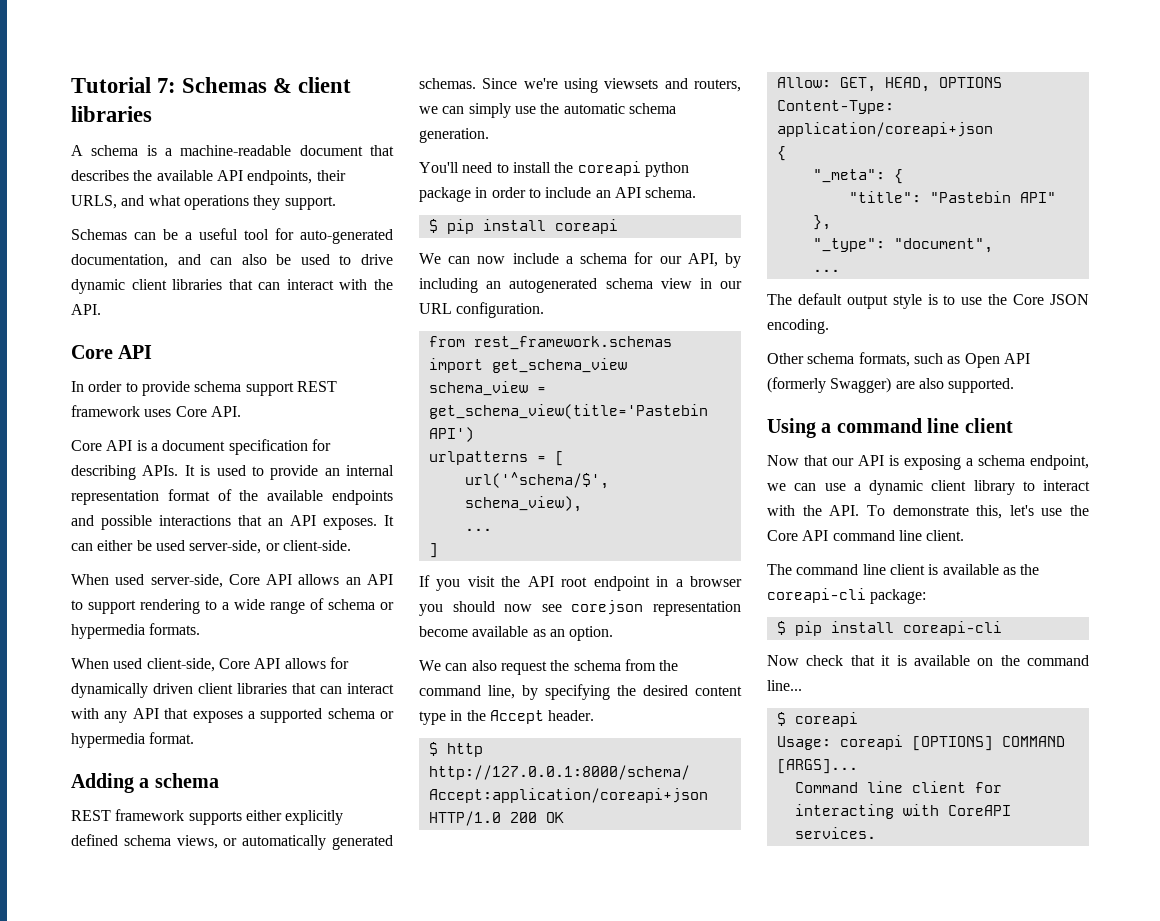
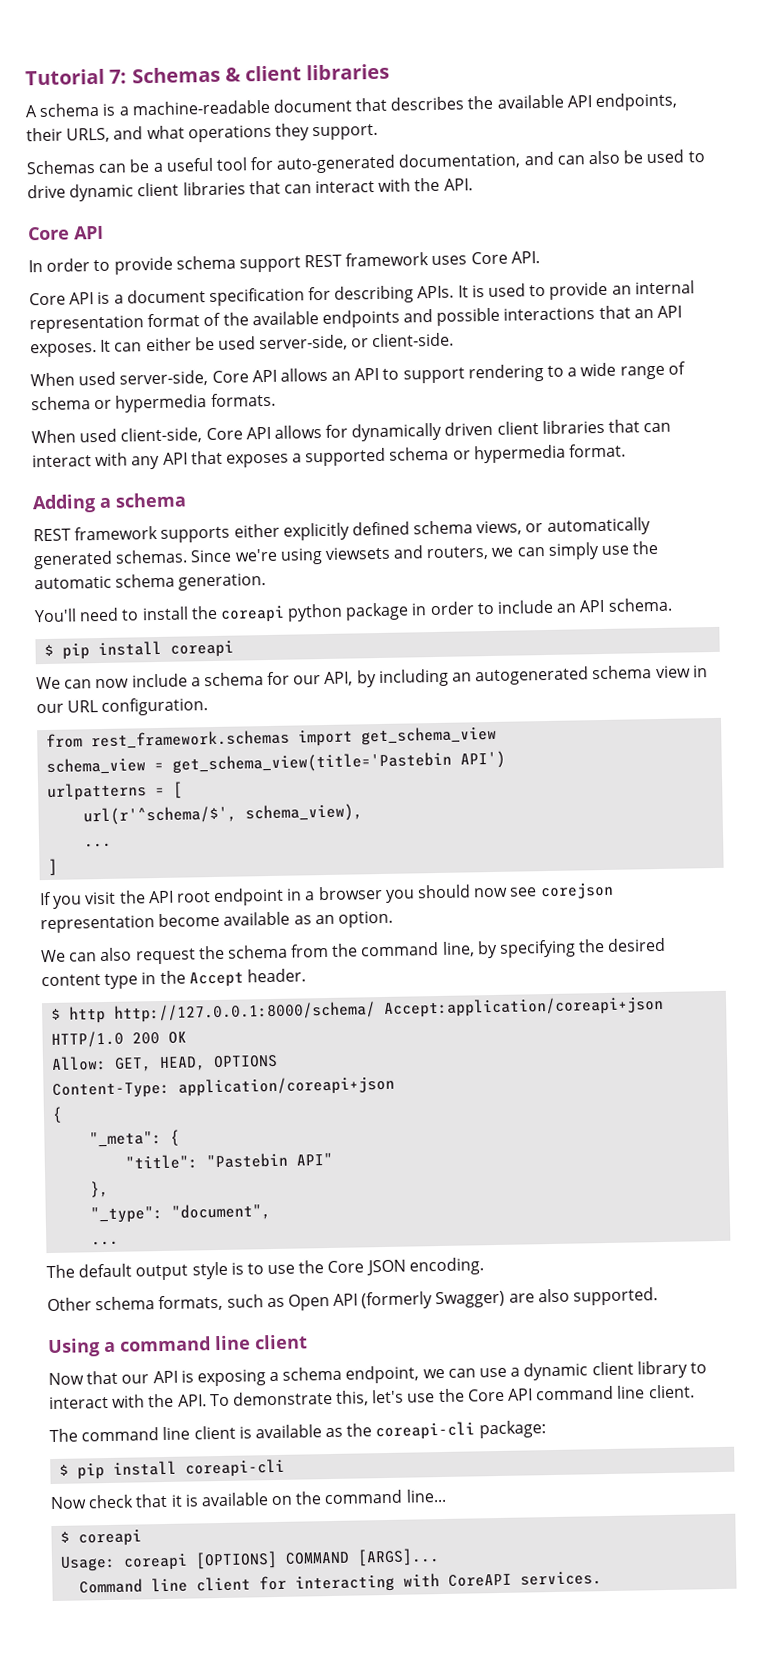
- url('^schema/$', schema_view),
+ url(r'^schema/$', schema_view),

